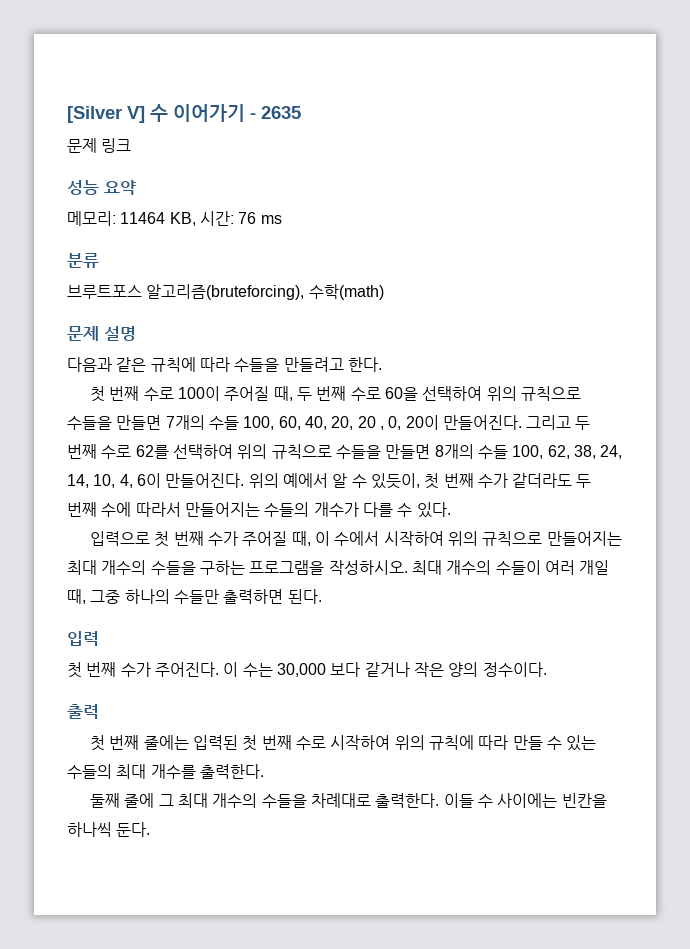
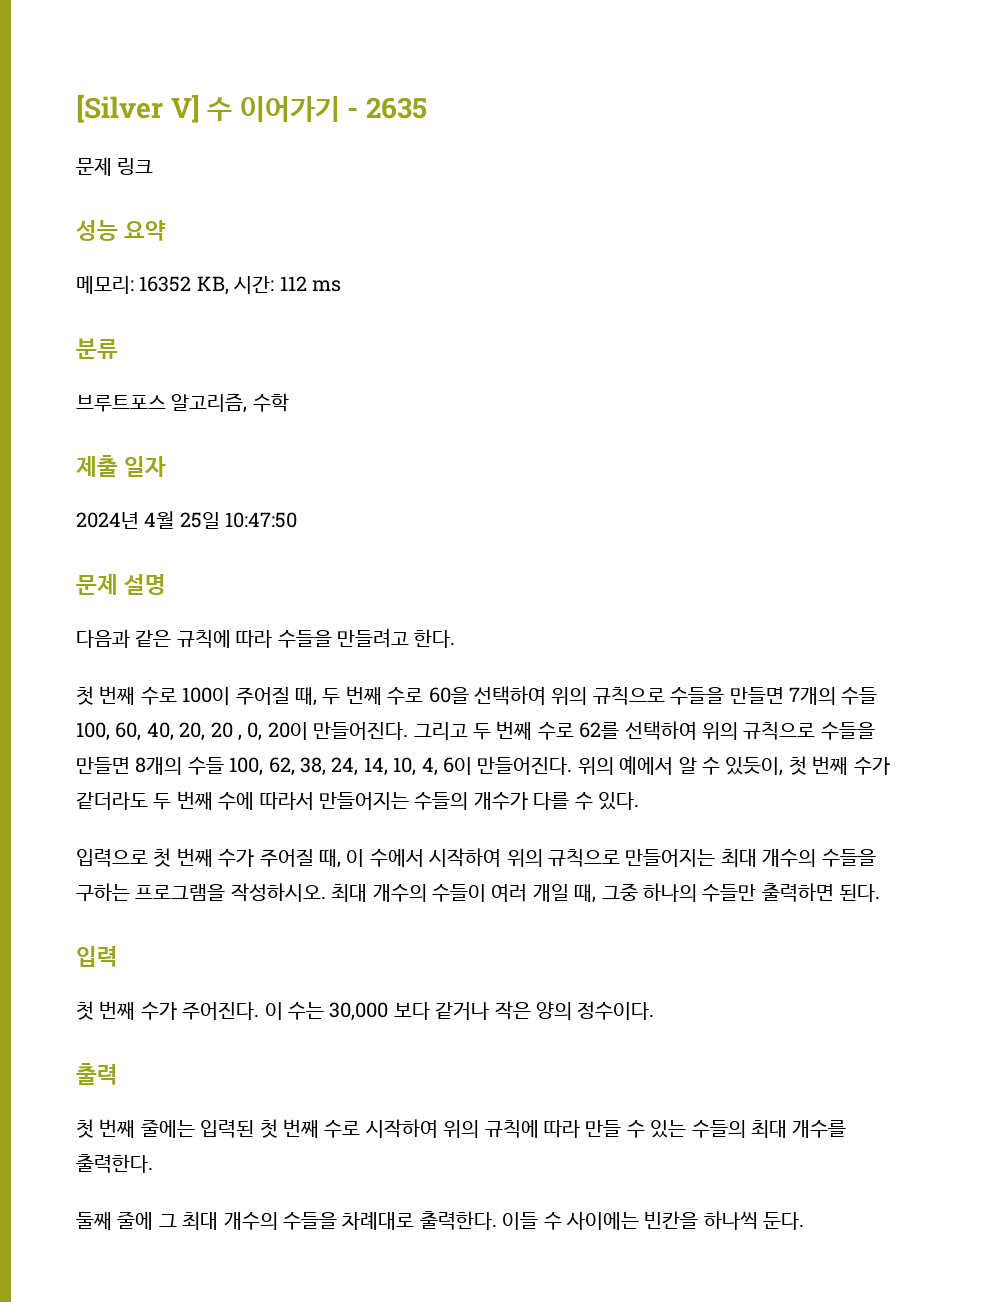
- 메모리: 11464 KB, 시간: 76 ms
+ 메모리: 16352 KB, 시간: 112 ms
- 브루트포스 알고리즘(bruteforcing), 수학(math)
+ 브루트포스 알고리즘, 수학
+ 제출 일자
+ 2024년 4월 25일 10:47:50

